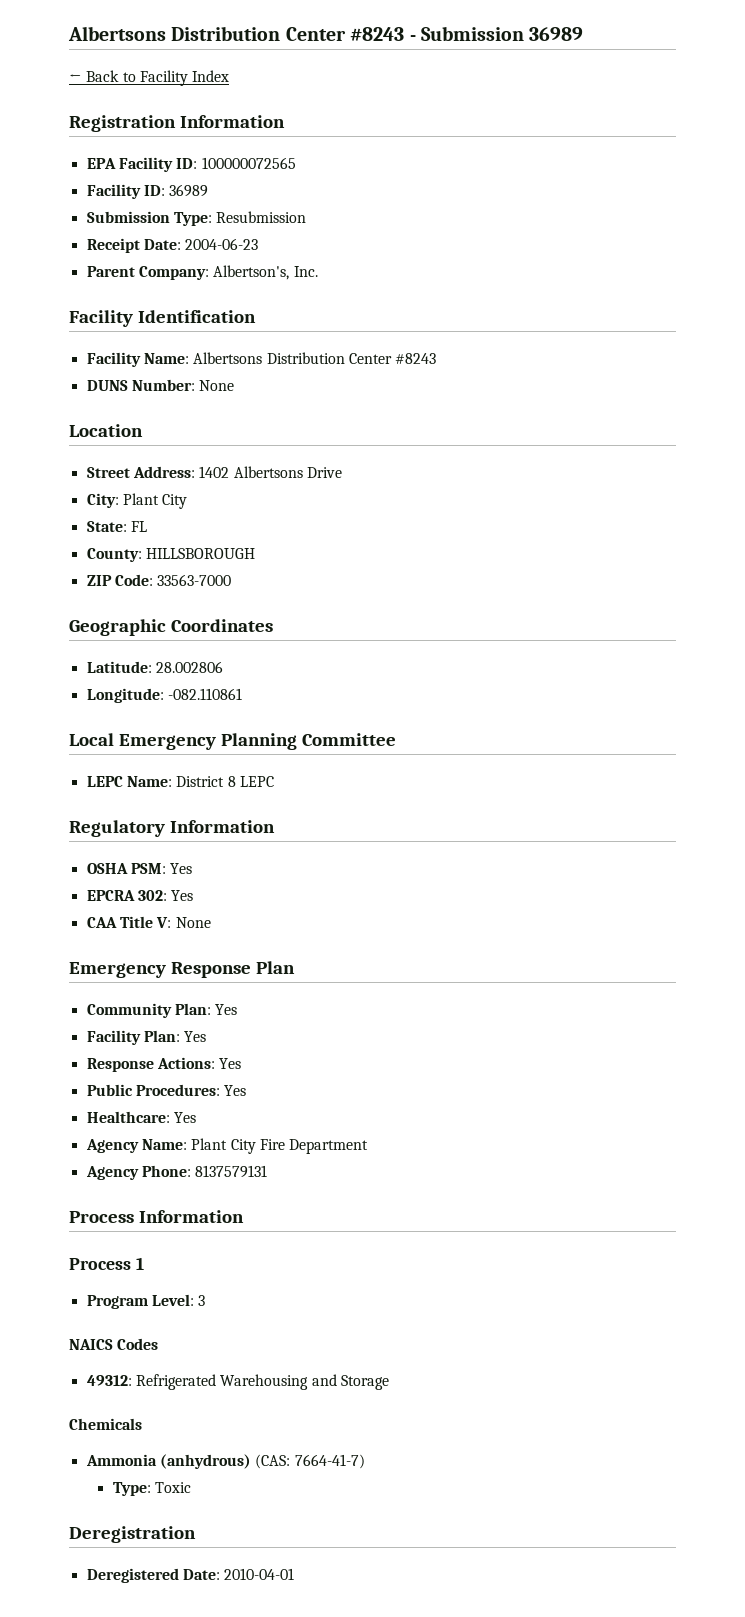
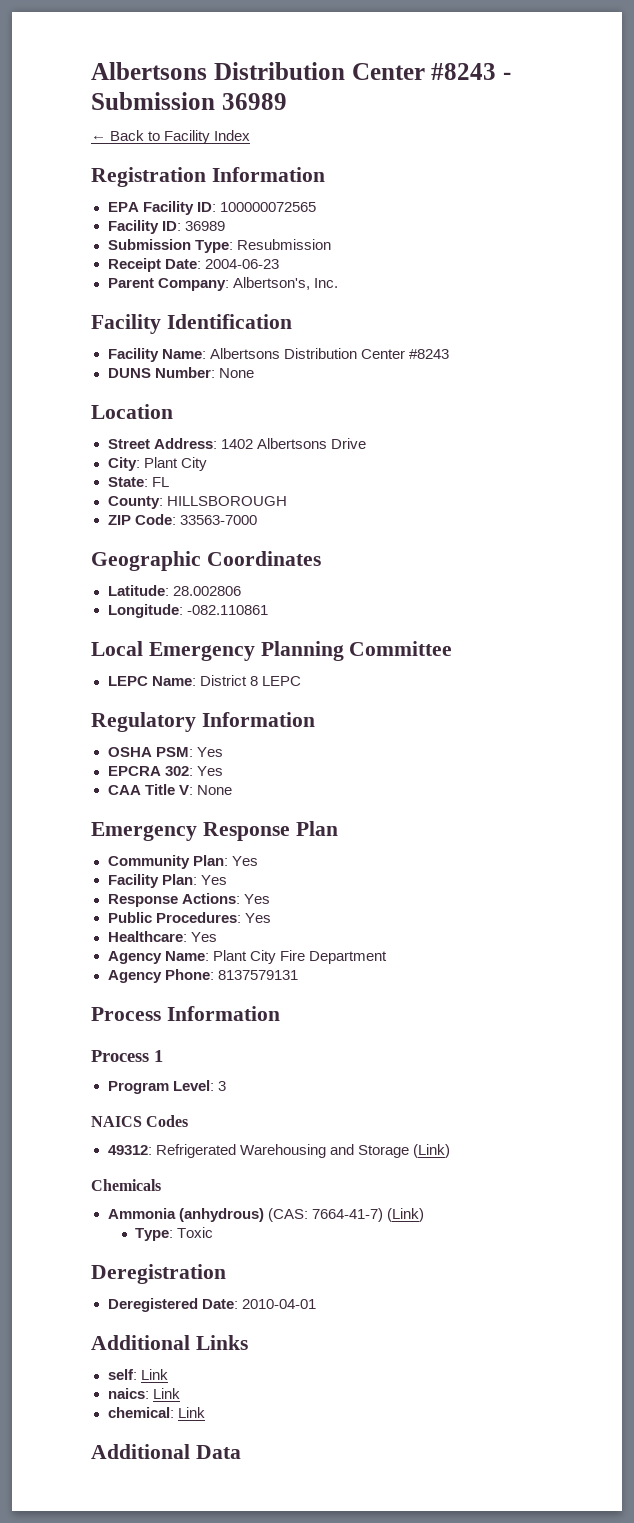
- 49312: Refrigerated Warehousing and Storage
+ 49312: Refrigerated Warehousing and Storage (Link)
- Ammonia (anhydrous) (CAS: 7664-41-7)
+ Ammonia (anhydrous) (CAS: 7664-41-7) (Link)
+ Additional Links
+ self: Link
+ naics: Link
+ chemical: Link
+ Additional Data

